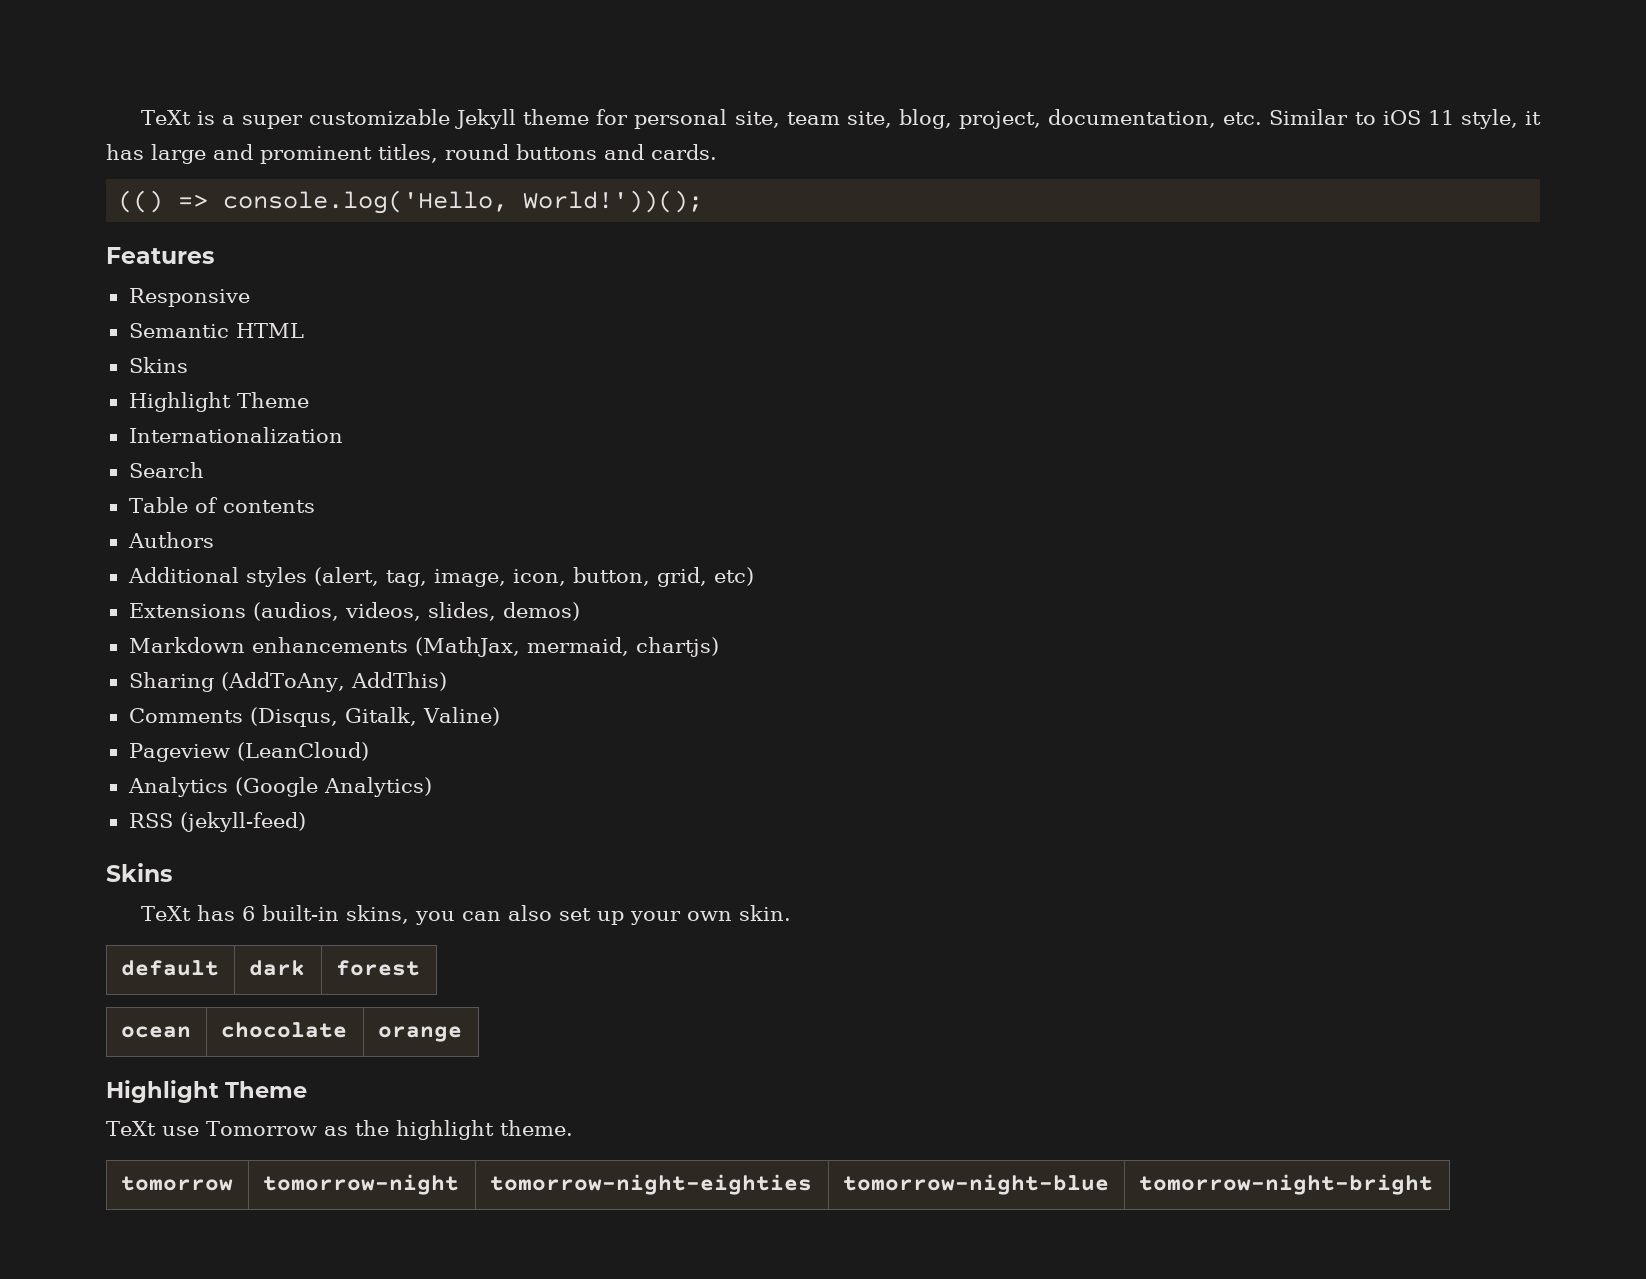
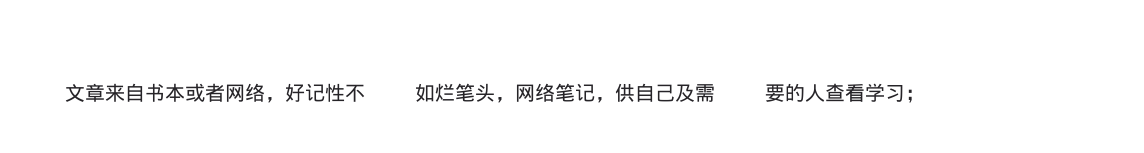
- TeXt is a super customizable Jekyll theme for personal site, team site, blog, project, documentation, etc. Similar to iOS 11 style, it has large and prominent titles, round buttons and cards.
- (() => console.log('Hello, World!'))();
- Features
- Responsive
- Semantic HTML
- Skins
- Highlight Theme
- Internationalization
- Search
- Table of contents
- Authors
- Additional styles (alert, tag, image, icon, button, grid, etc)
- Extensions (audios, videos, slides, demos)
- Markdown enhancements (MathJax, mermaid, chartjs)
- Sharing (AddToAny, AddThis)
- Comments (Disqus, Gitalk, Valine)
- Pageview (LeanCloud)
- Analytics (Google Analytics)
- RSS (jekyll-feed)
- Skins
- TeXt has 6 built-in skins, you can also set up your own skin.
- default | dark | forest
- ocean | chocolate | orange
- Highlight Theme
- TeXt use Tomorrow as the highlight theme.
- tomorrow | tomorrow-night | tomorrow-night-eighties | tomorrow-night-blue | tomorrow-night-bright
+ 文章来自书本或者网络，好记性不如烂笔头，网络笔记，供自己及需要的人查看学习；

